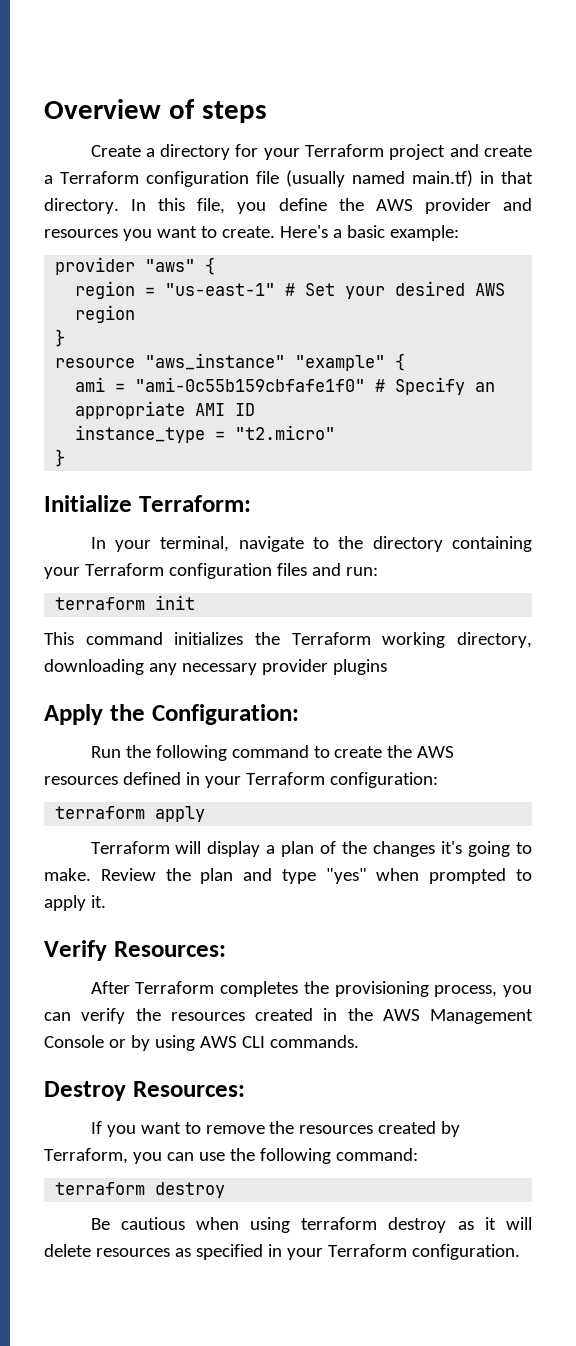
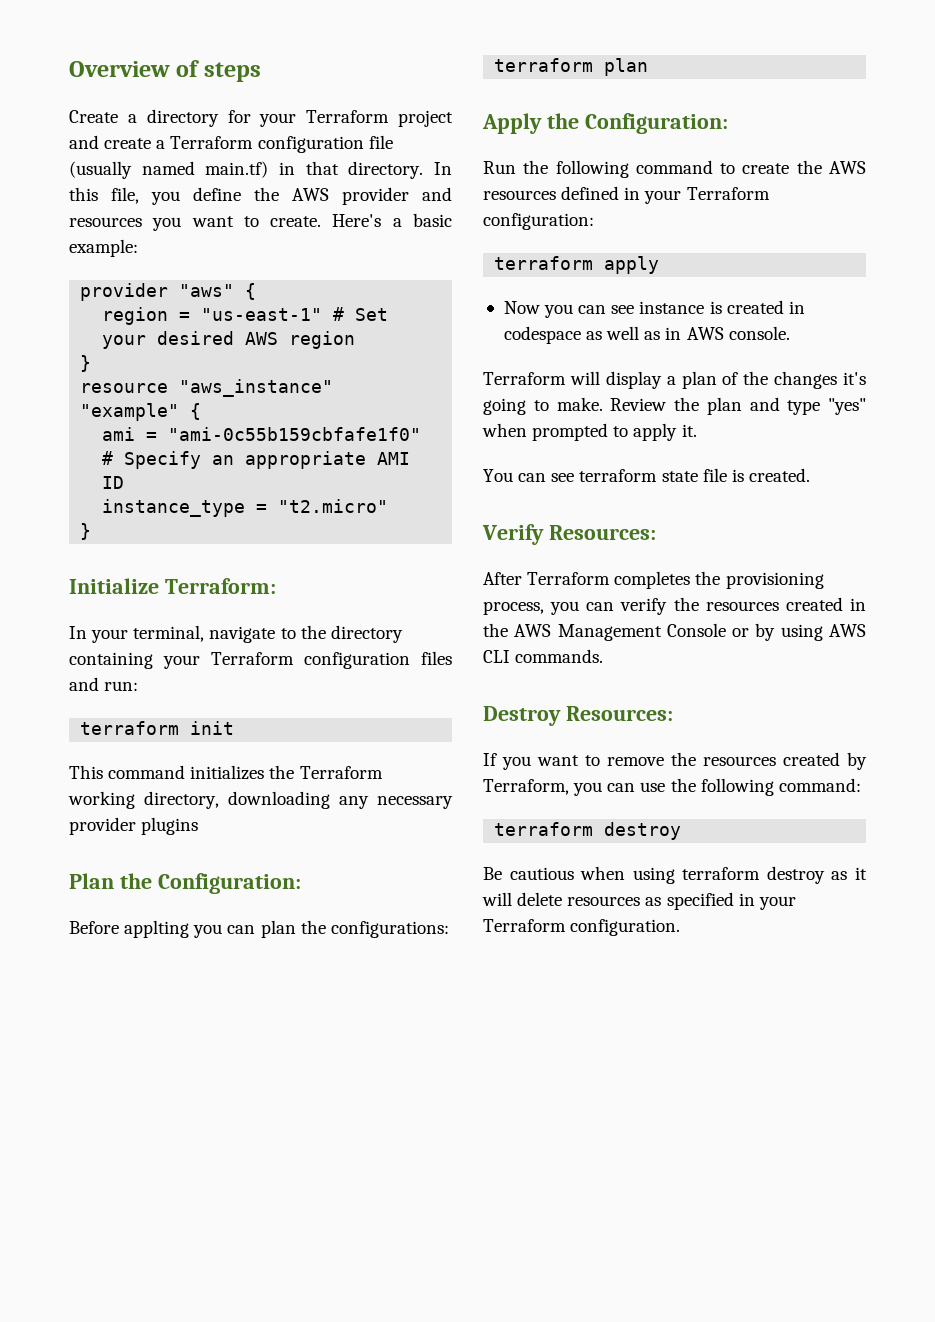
+ Plan the Configuration:
+ Before applting you can plan the configurations:
+ terraform plan
+ Now you can see instance is created in codespace as well as in AWS console.
+ You can see terraform state file is created.

